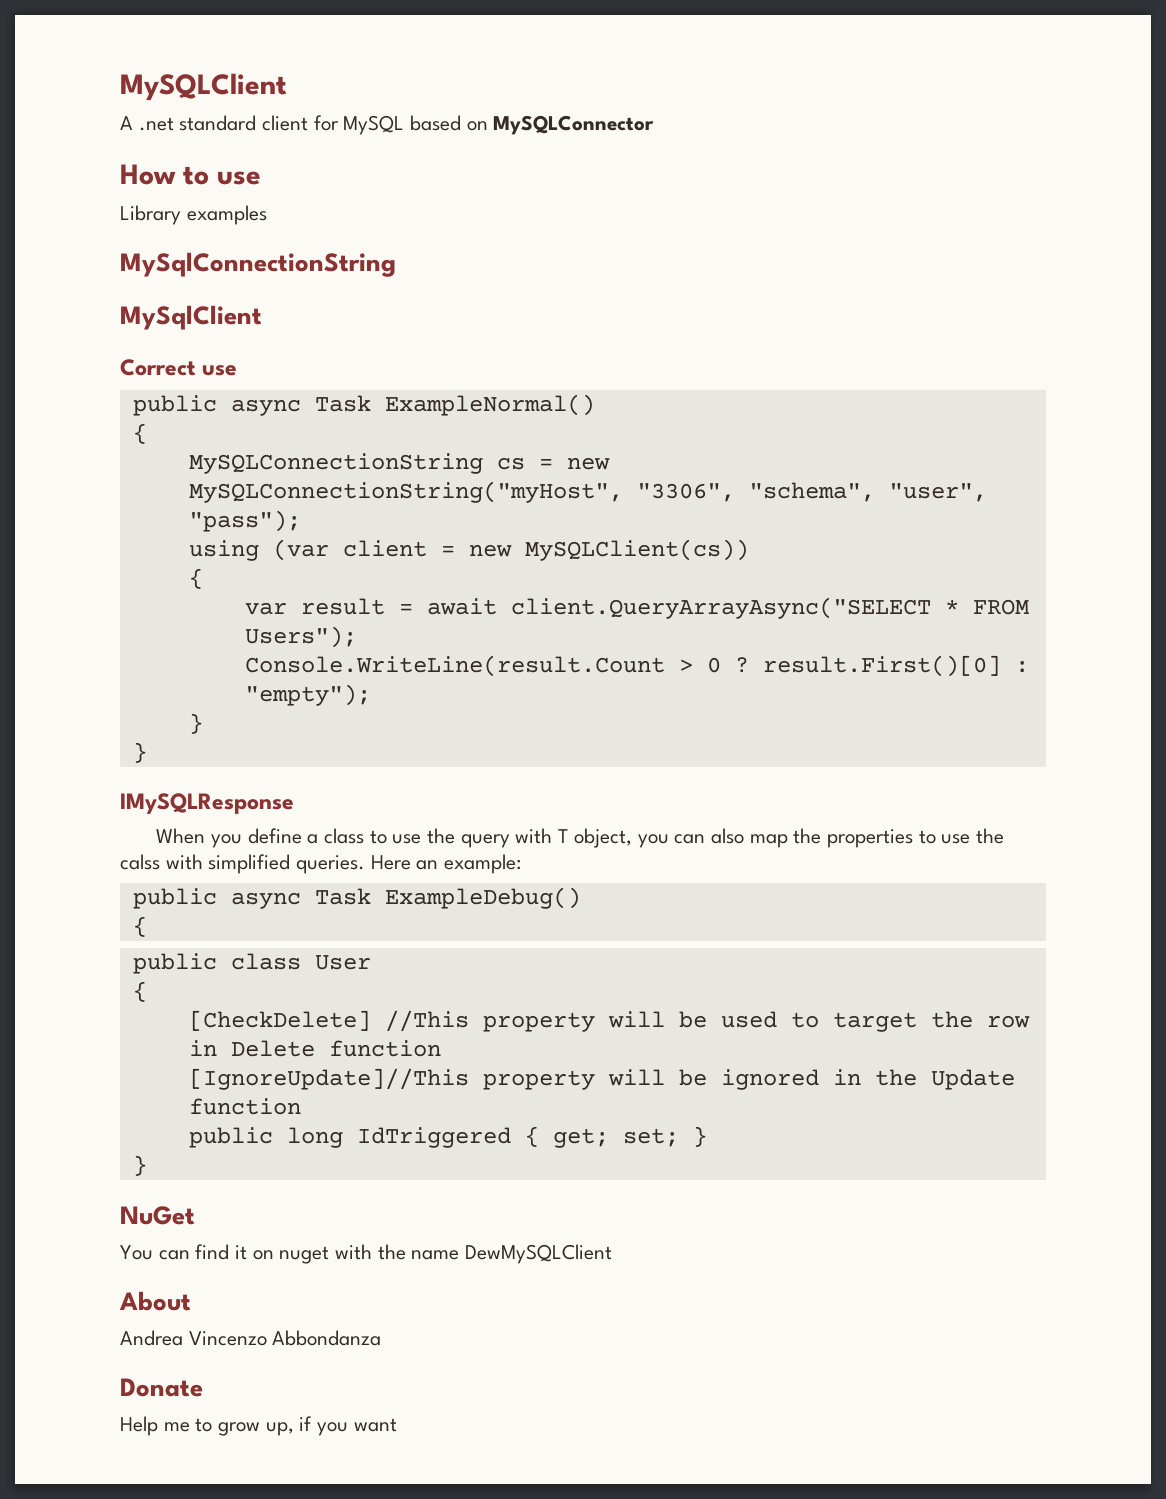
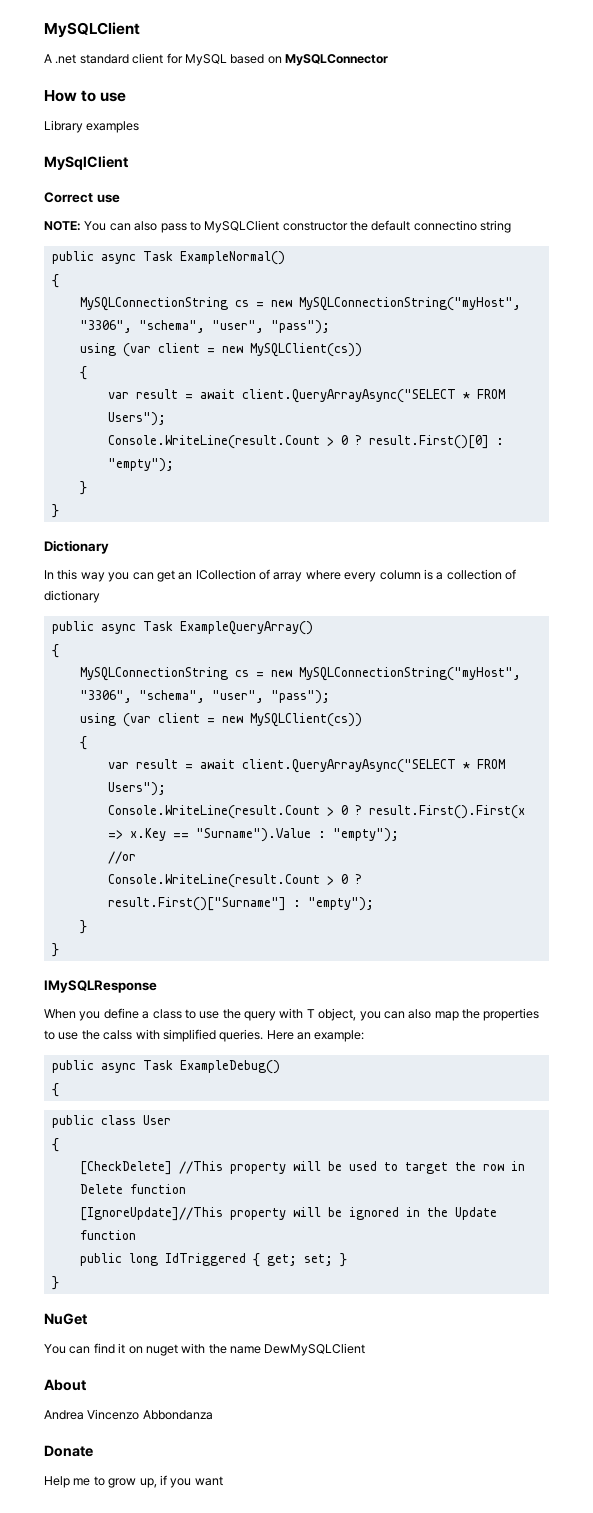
- MySqlConnectionString
+ NOTE: You can also pass to MySQLClient constructor the default connectino string
+ Dictionary
+ In this way you can get an ICollection of array where every column is a collection of dictionary
+ public async Task ExampleQueryArray()
+ {
+ MySQLConnectionString cs = new MySQLConnectionString("myHost", "3306", "schema", "user", "pass");
+ using (var client = new MySQLClient(cs))
+ {
+ var result = await client.QueryArrayAsync("SELECT * FROM Users");
+ Console.WriteLine(result.Count > 0 ? result.First().First(x => x.Key == "Surname").Value : "empty");
+ //or
+ Console.WriteLine(result.Count > 0 ? result.First()["Surname"] : "empty");
+ }
+ }

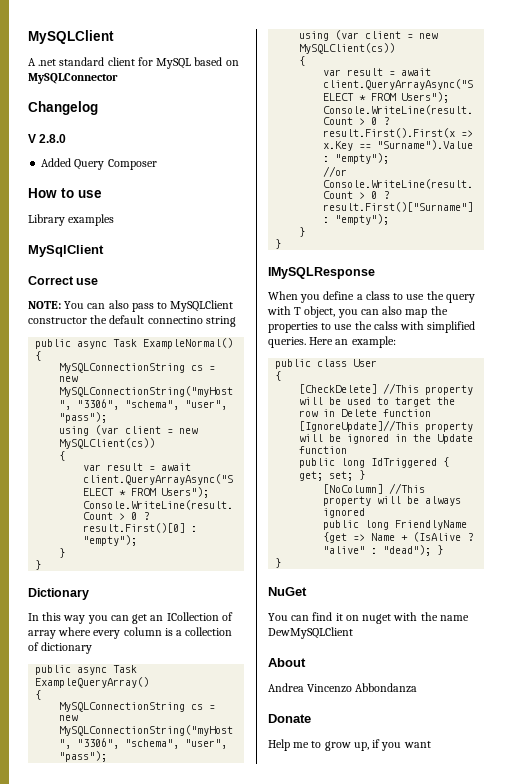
+ Changelog
+ V 2.8.0
+ Added Query Composer
- public async Task ExampleDebug()
- {
+ [NoColumn] //This property will be always ignored
+ public long FriendlyName {get => Name + (IsAlive ? "alive" : "dead"); }

